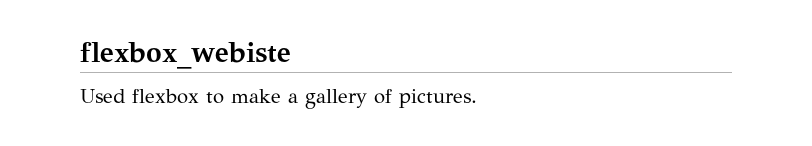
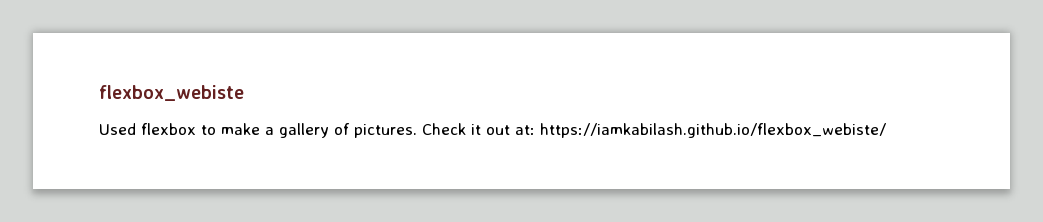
+ Check it out at: https://iamkabilash.github.io/flexbox_webiste/

